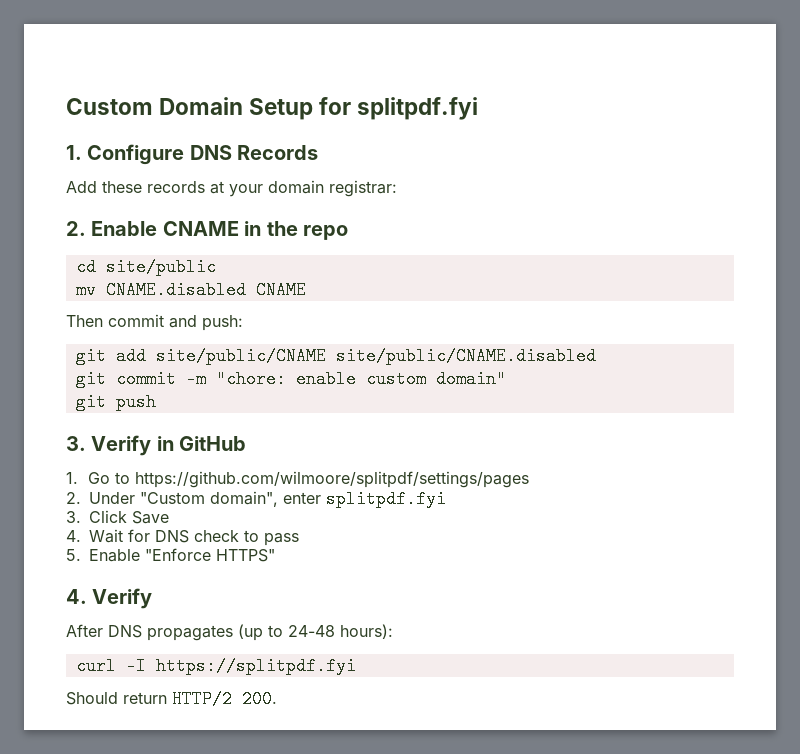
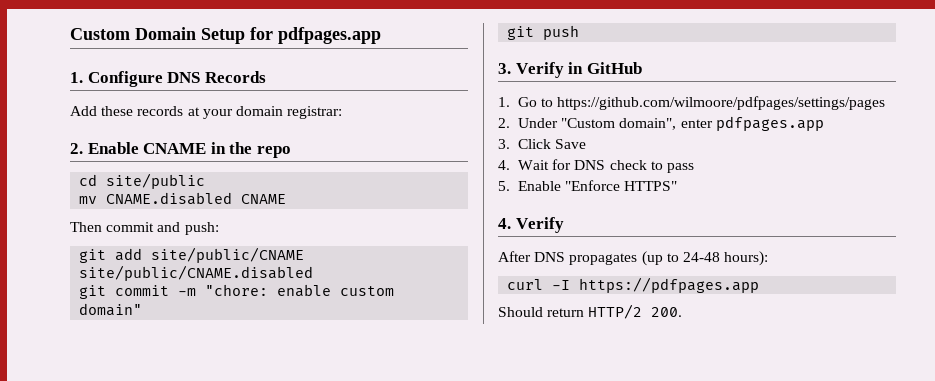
- Custom Domain Setup for splitpdf.fyi
+ Custom Domain Setup for pdfpages.app
- 1. Go to https://github.com/wilmoore/splitpdf/settings/pages
+ 1. Go to https://github.com/wilmoore/pdfpages/settings/pages
- 2. Under "Custom domain", enter splitpdf.fyi
+ 2. Under "Custom domain", enter pdfpages.app
- curl -I https://splitpdf.fyi
+ curl -I https://pdfpages.app

